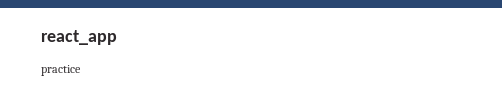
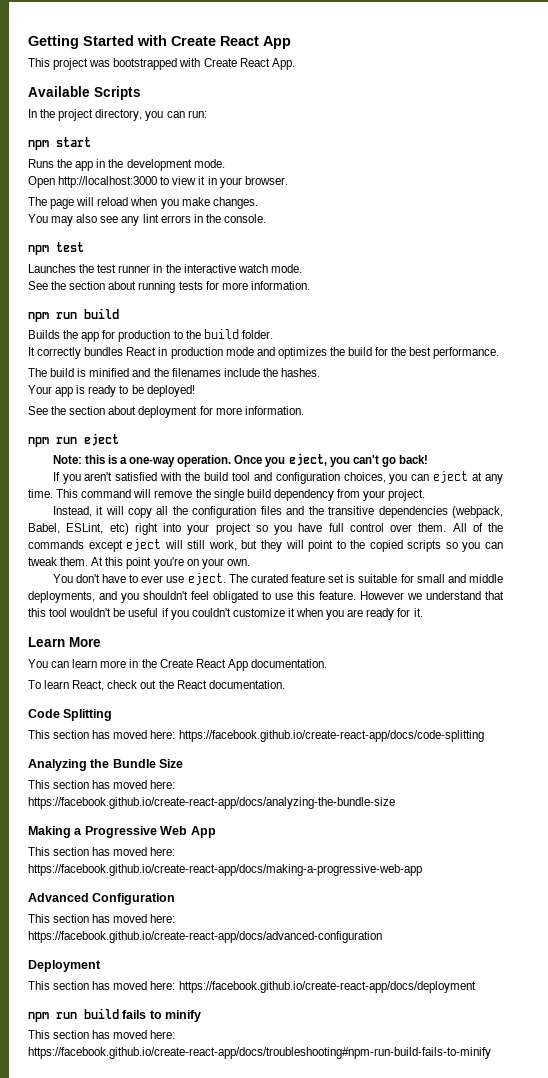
- react_app
- practice
+ Getting Started with Create React App
+ This project was bootstrapped with Create React App.
+ Available Scripts
+ In the project directory, you can run:
+ npm start
+ Runs the app in the development mode.
+ Open http://localhost:3000 to view it in your browser.
+ The page will reload when you make changes.
+ You may also see any lint errors in the console.
+ npm test
+ Launches the test runner in the interactive watch mode.
+ See the section about running tests for more information.
+ npm run build
+ Builds the app for production to the build folder.
+ It correctly bundles React in production mode and optimizes the build for the best performance.
+ The build is minified and the filenames include the hashes.
+ Your app is ready to be deployed!
+ See the section about deployment for more information.
+ npm run eject
+ Note: this is a one-way operation. Once you eject, you can't go back!
+ If you aren't satisfied with the build tool and configuration choices, you can eject at any time. This command will remove the single build dependency from your project.
+ Instead, it will copy all the configuration files and the transitive dependencies (webpack, Babel, ESLint, etc) right into your project so you have full control over them. All of the commands except eject will still work, but they will point to the copied scripts so you can tweak them. At this point you're on your own.
+ You don't have to ever use eject. The curated feature set is suitable for small and middle deployments, and you shouldn't feel obligated to use this feature. However we understand that this tool wouldn't be useful if you couldn't customize it when you are ready for it.
+ Learn More
+ You can learn more in the Create React App documentation.
+ To learn React, check out the React documentation.
+ Code Splitting
+ This section has moved here: https://facebook.github.io/create-react-app/docs/code-splitting
+ Analyzing the Bundle Size
+ This section has moved here: https://facebook.github.io/create-react-app/docs/analyzing-the-bundle-size
+ Making a Progressive Web App
+ This section has moved here: https://facebook.github.io/create-react-app/docs/making-a-progressive-web-app
+ Advanced Configuration
+ This section has moved here: https://facebook.github.io/create-react-app/docs/advanced-configuration
+ Deployment
+ This section has moved here: https://facebook.github.io/create-react-app/docs/deployment
+ npm run build fails to minify
+ This section has moved here: https://facebook.github.io/create-react-app/docs/troubleshooting#npm-run-build-fails-to-minify

